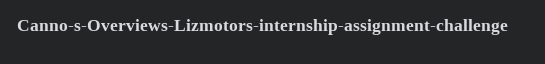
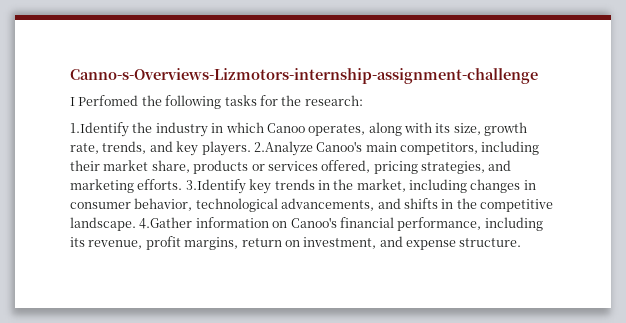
+ I Perfomed the following tasks for the research:
+ 1.Identify the industry in which Canoo operates, along with its size, growth rate, trends, and key players. 2.Analyze Canoo's main competitors, including their market share, products or services offered, pricing strategies, and marketing efforts. 3.Identify key trends in the market, including changes in consumer behavior, technological advancements, and shifts in the competitive landscape. 4.Gather information on Canoo's financial performance, including its revenue, profit margins, return on investment, and expense structure.

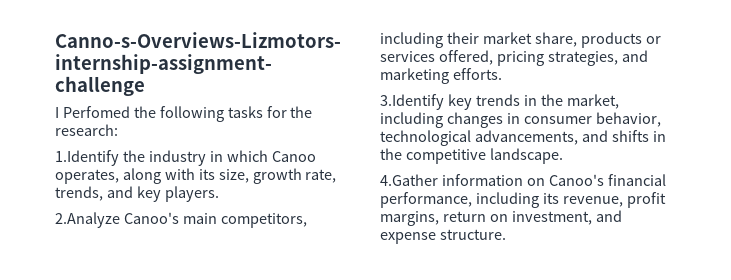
- 1.Identify the industry in which Canoo operates, along with its size, growth rate, trends, and key players. 2.Analyze Canoo's main competitors, including their market share, products or services offered, pricing strategies, and marketing efforts. 3.Identify key trends in the market, including changes in consumer behavior, technological advancements, and shifts in the competitive landscape. 4.Gather information on Canoo's financial performance, including its revenue, profit margins, return on investment, and expense structure.
+ 1.Identify the industry in which Canoo operates, along with its size, growth rate, trends, and key players.
+ 2.Analyze Canoo's main competitors, including their market share, products or services offered, pricing strategies, and marketing efforts.
+ 3.Identify key trends in the market, including changes in consumer behavior, technological advancements, and shifts in the competitive landscape.
+ 4.Gather information on Canoo's financial performance, including its revenue, profit margins, return on investment, and expense structure.

